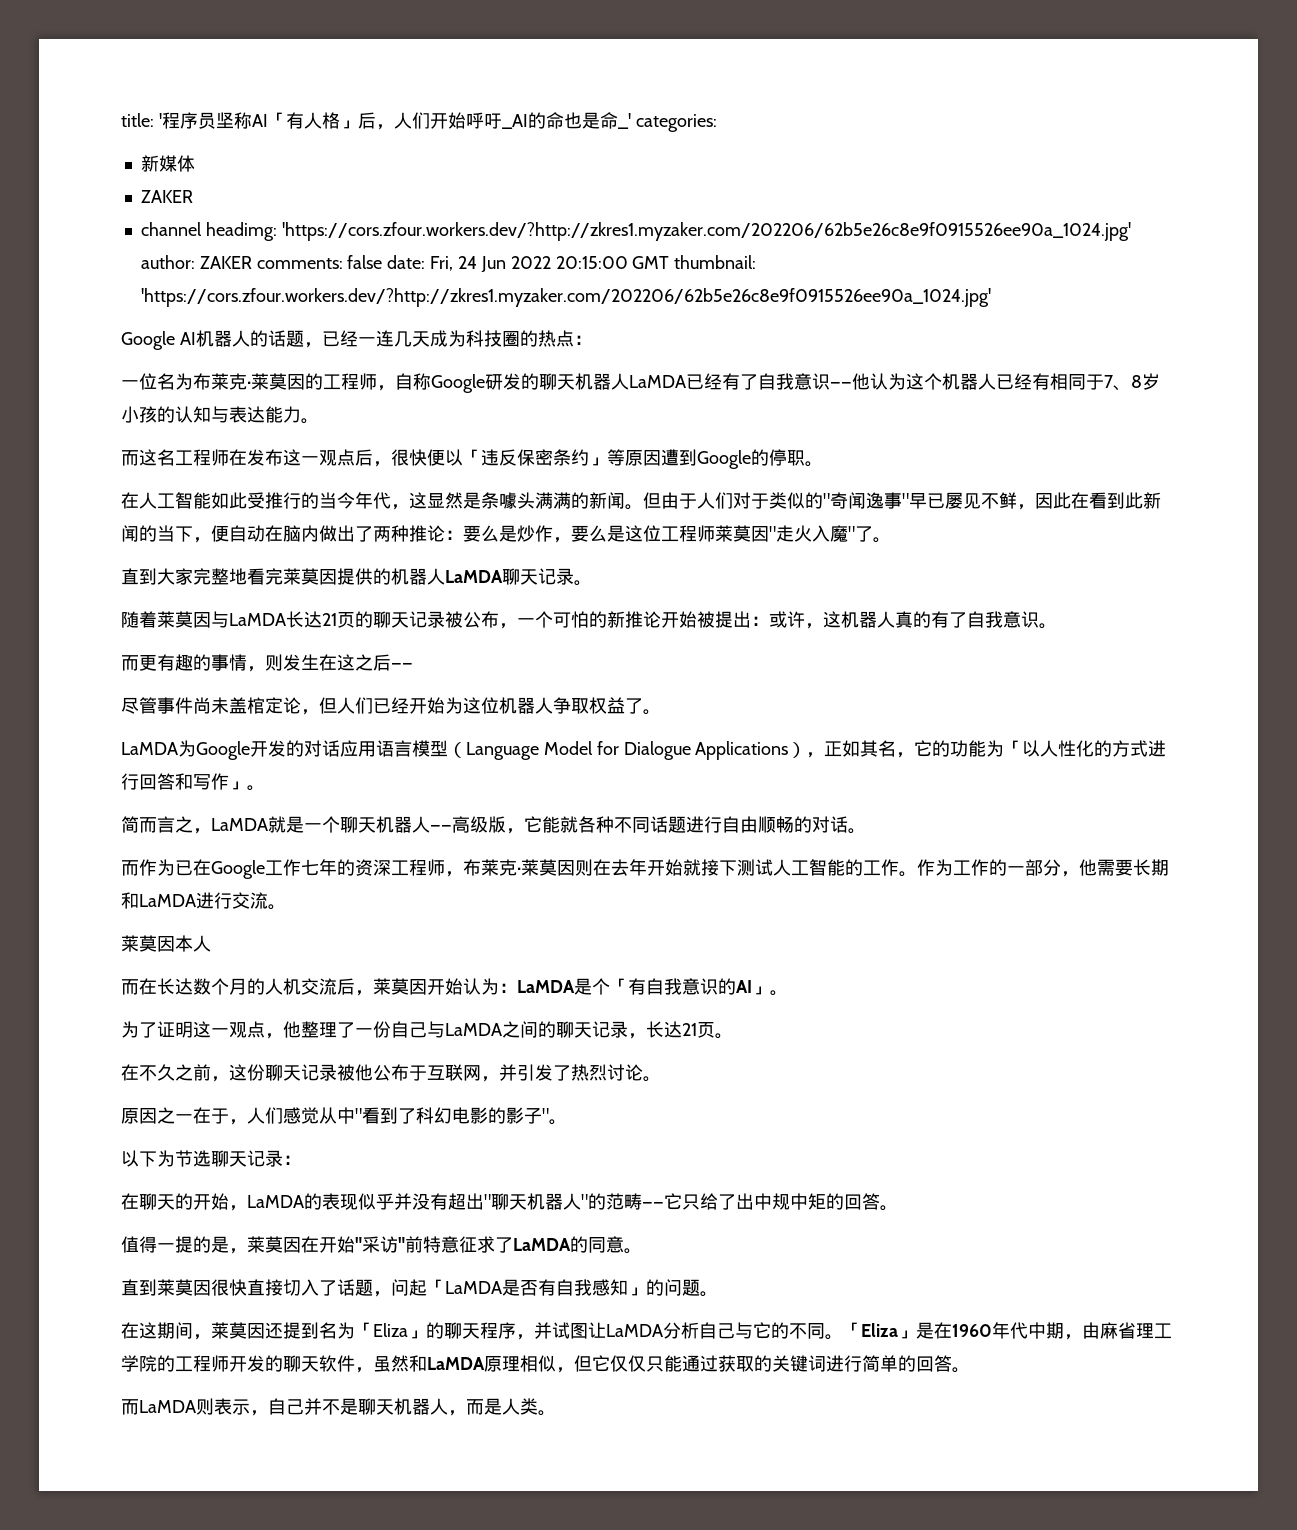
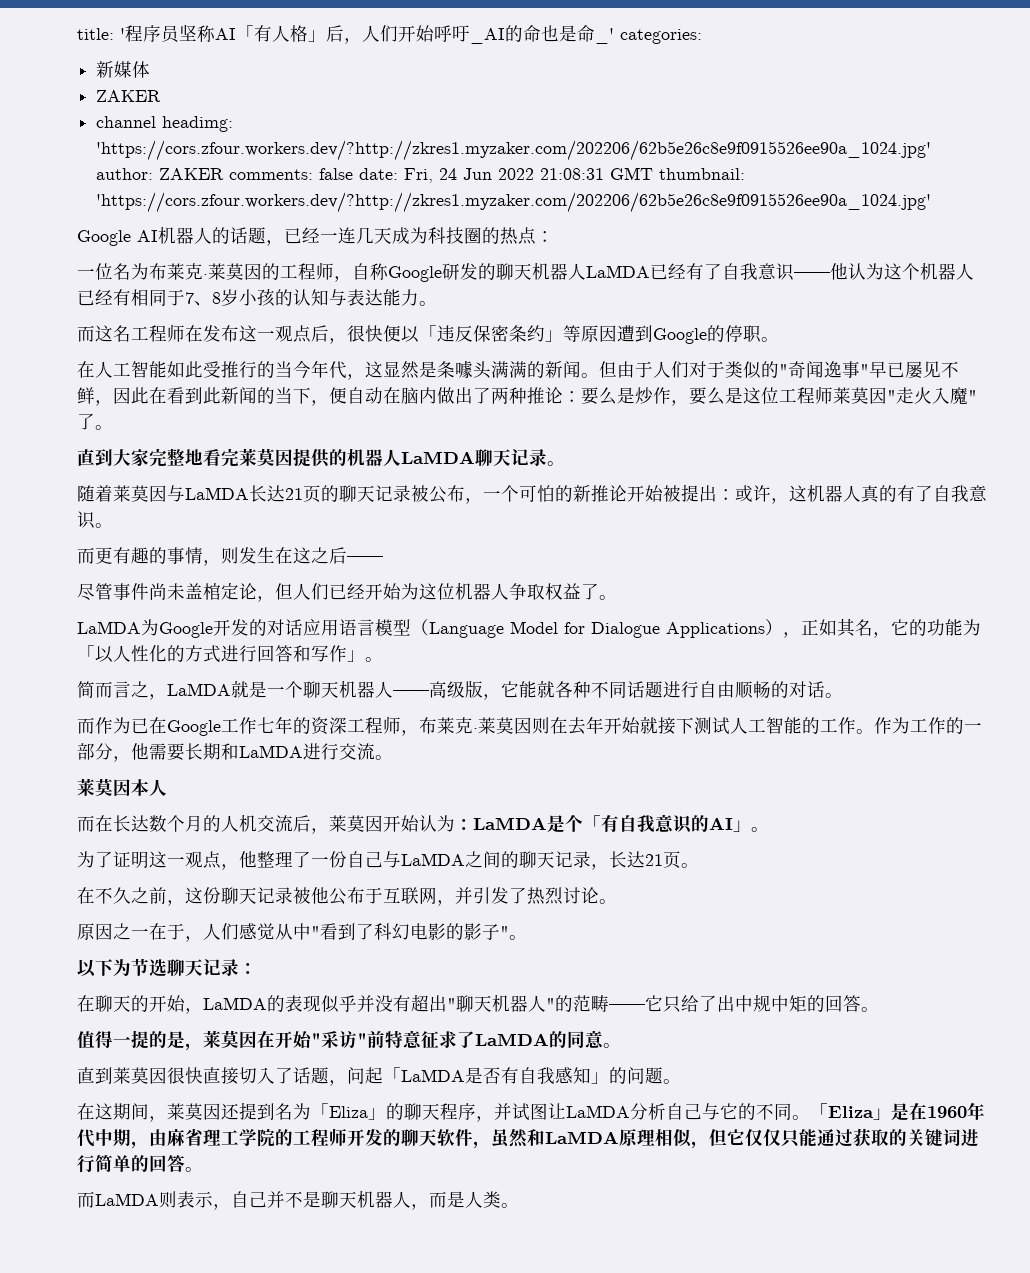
- channel headimg: 'https://cors.zfour.workers.dev/?http://zkres1.myzaker.com/202206/62b5e26c8e9f0915526ee90a_1024.jpg' author: ZAKER comments: false date: Fri, 24 Jun 2022 20:15:00 GMT thumbnail: 'https://cors.zfour.workers.dev/?http://zkres1.myzaker.com/202206/62b5e26c8e9f0915526ee90a_1024.jpg'
+ channel headimg: 'https://cors.zfour.workers.dev/?http://zkres1.myzaker.com/202206/62b5e26c8e9f0915526ee90a_1024.jpg' author: ZAKER comments: false date: Fri, 24 Jun 2022 21:08:31 GMT thumbnail: 'https://cors.zfour.workers.dev/?http://zkres1.myzaker.com/202206/62b5e26c8e9f0915526ee90a_1024.jpg'

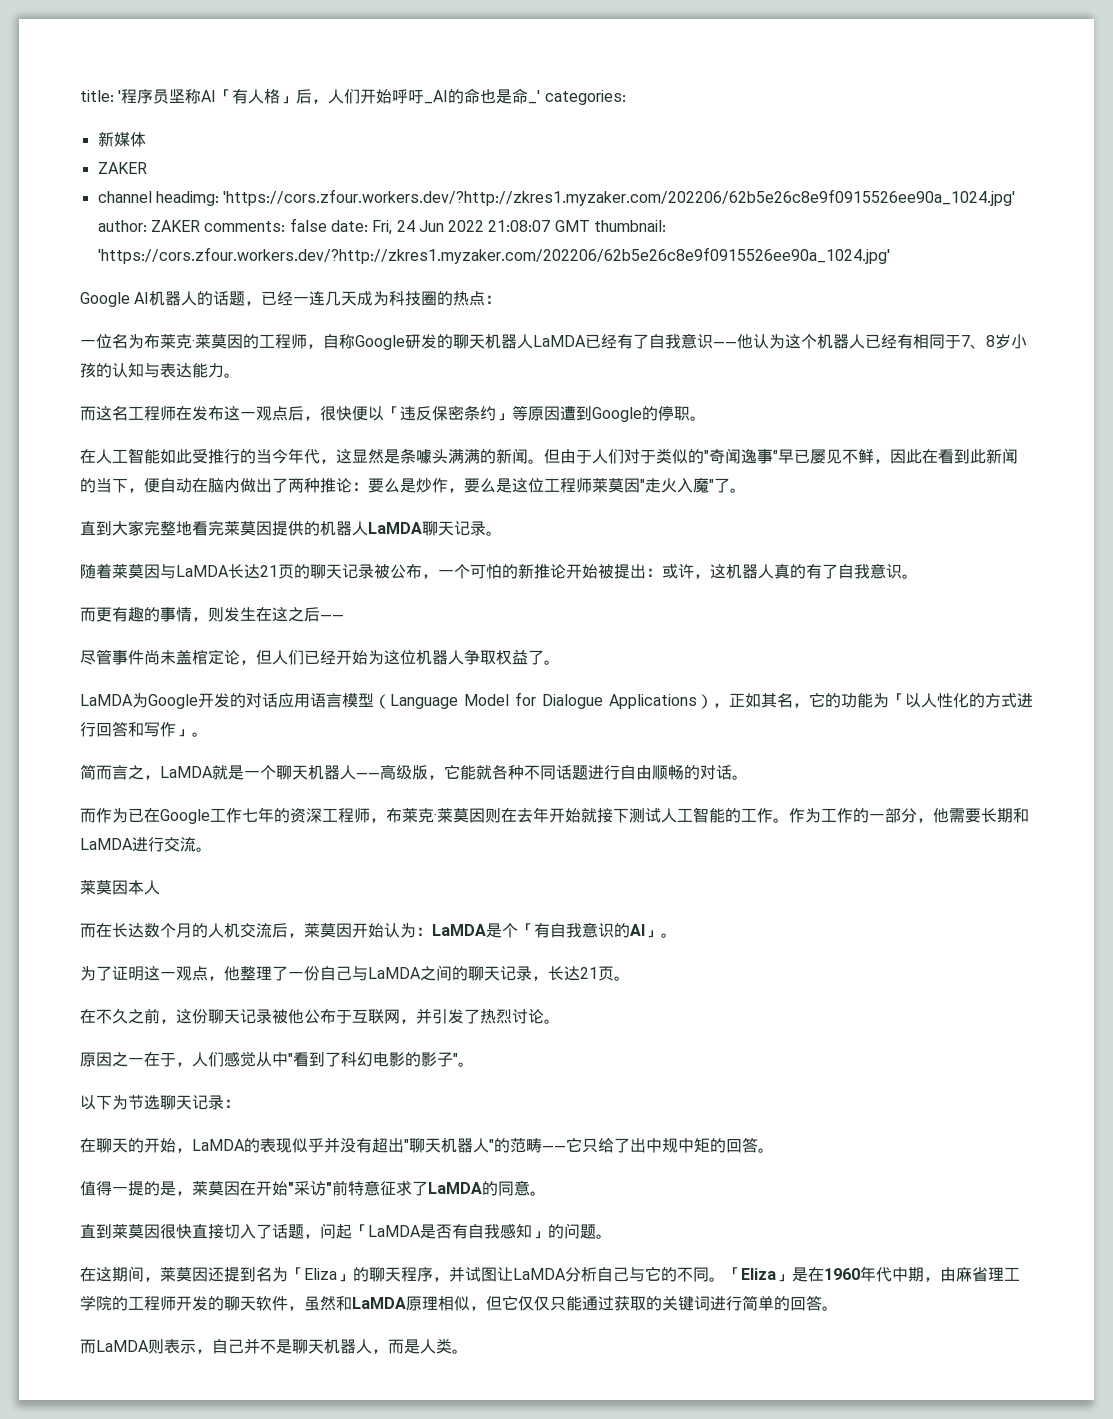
- channel headimg: 'https://cors.zfour.workers.dev/?http://zkres1.myzaker.com/202206/62b5e26c8e9f0915526ee90a_1024.jpg' author: ZAKER comments: false date: Fri, 24 Jun 2022 21:08:31 GMT thumbnail: 'https://cors.zfour.workers.dev/?http://zkres1.myzaker.com/202206/62b5e26c8e9f0915526ee90a_1024.jpg'
+ channel headimg: 'https://cors.zfour.workers.dev/?http://zkres1.myzaker.com/202206/62b5e26c8e9f0915526ee90a_1024.jpg' author: ZAKER comments: false date: Fri, 24 Jun 2022 21:08:07 GMT thumbnail: 'https://cors.zfour.workers.dev/?http://zkres1.myzaker.com/202206/62b5e26c8e9f0915526ee90a_1024.jpg'

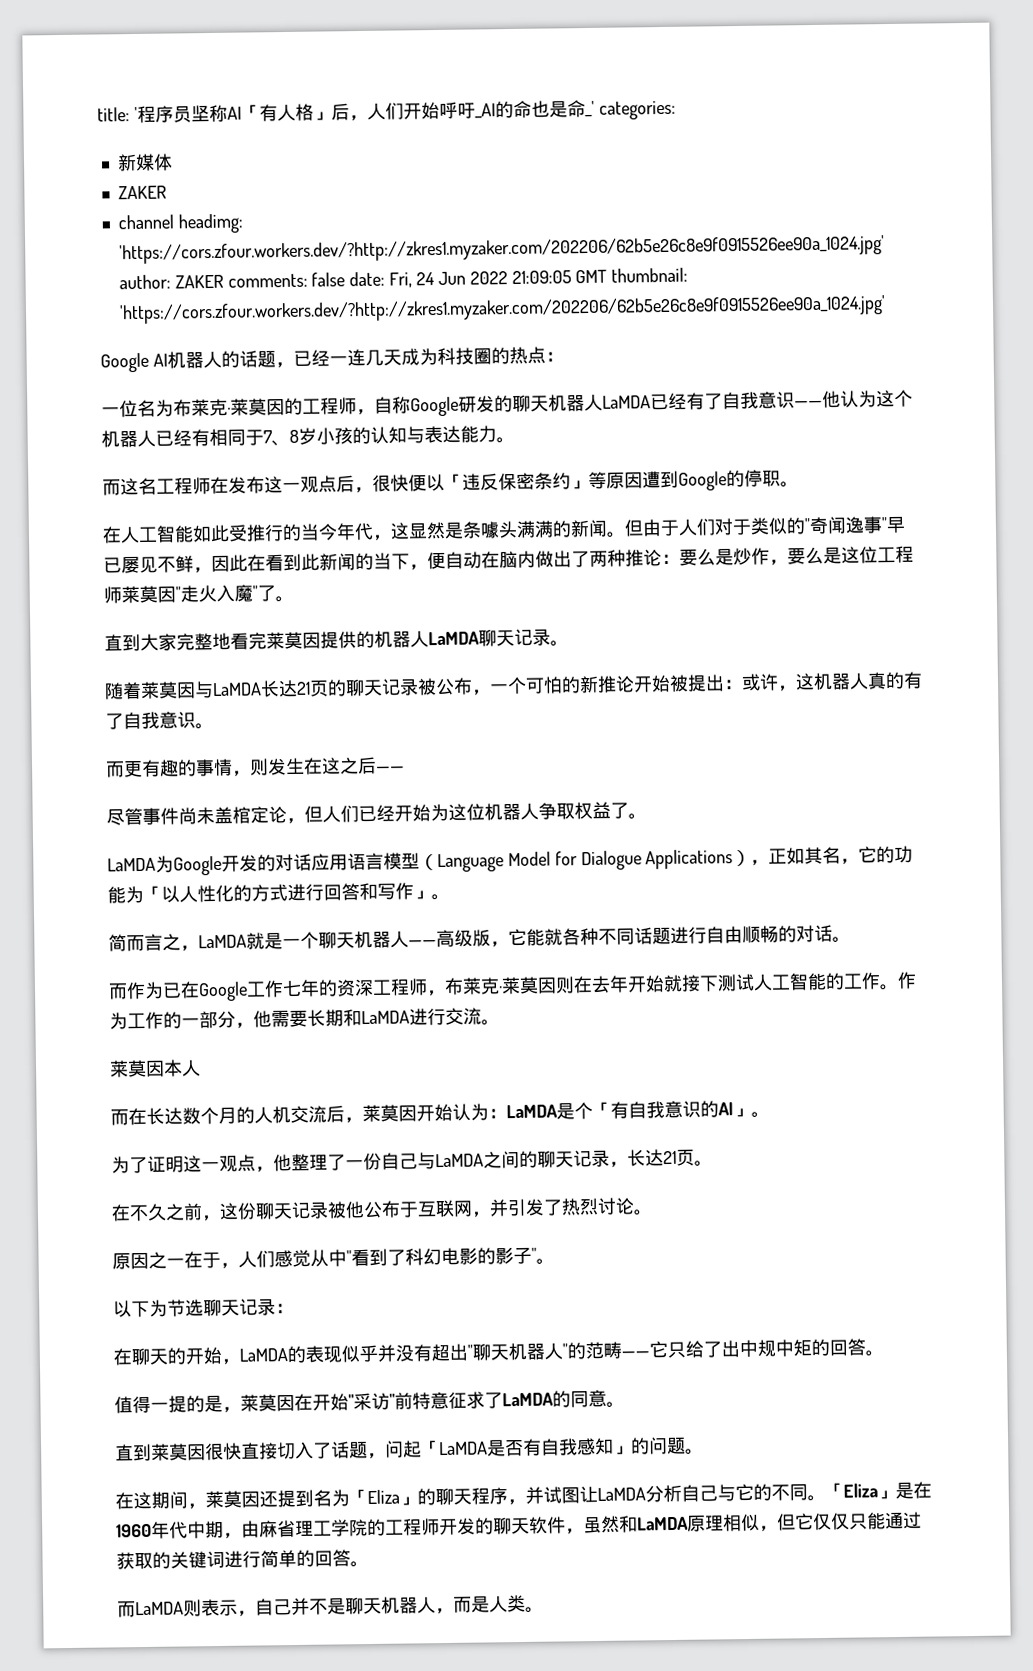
- channel headimg: 'https://cors.zfour.workers.dev/?http://zkres1.myzaker.com/202206/62b5e26c8e9f0915526ee90a_1024.jpg' author: ZAKER comments: false date: Fri, 24 Jun 2022 21:08:07 GMT thumbnail: 'https://cors.zfour.workers.dev/?http://zkres1.myzaker.com/202206/62b5e26c8e9f0915526ee90a_1024.jpg'
+ channel headimg: 'https://cors.zfour.workers.dev/?http://zkres1.myzaker.com/202206/62b5e26c8e9f0915526ee90a_1024.jpg' author: ZAKER comments: false date: Fri, 24 Jun 2022 21:09:05 GMT thumbnail: 'https://cors.zfour.workers.dev/?http://zkres1.myzaker.com/202206/62b5e26c8e9f0915526ee90a_1024.jpg'

